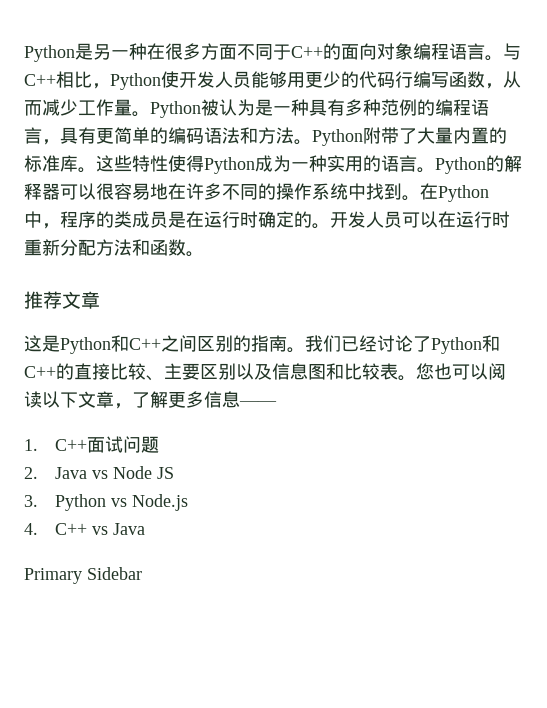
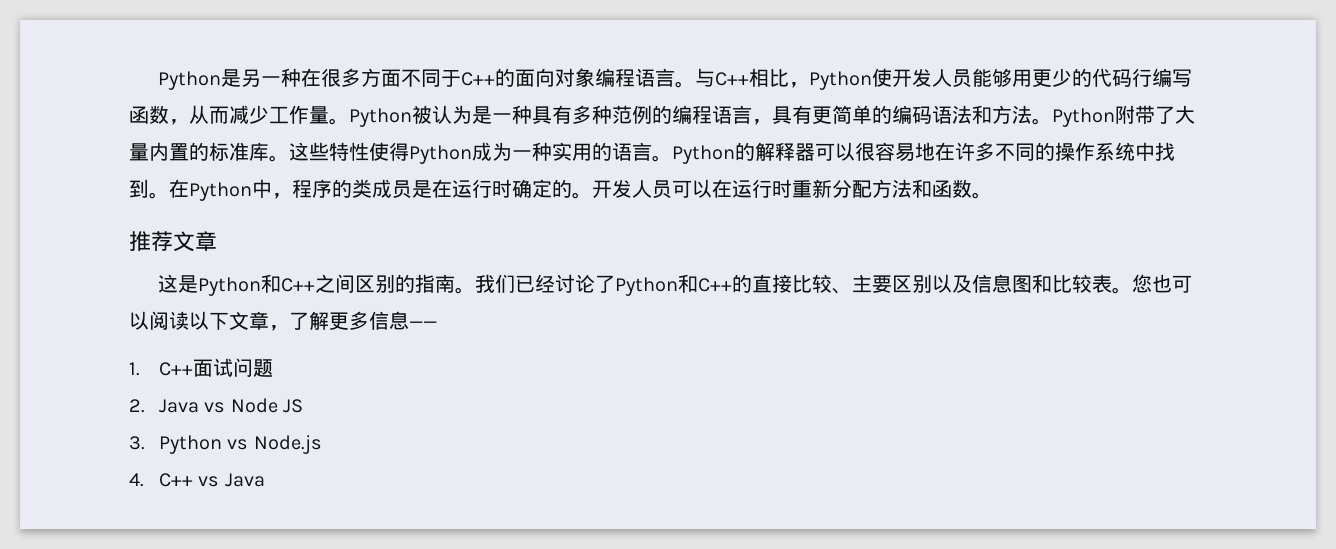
- Primary Sidebar

